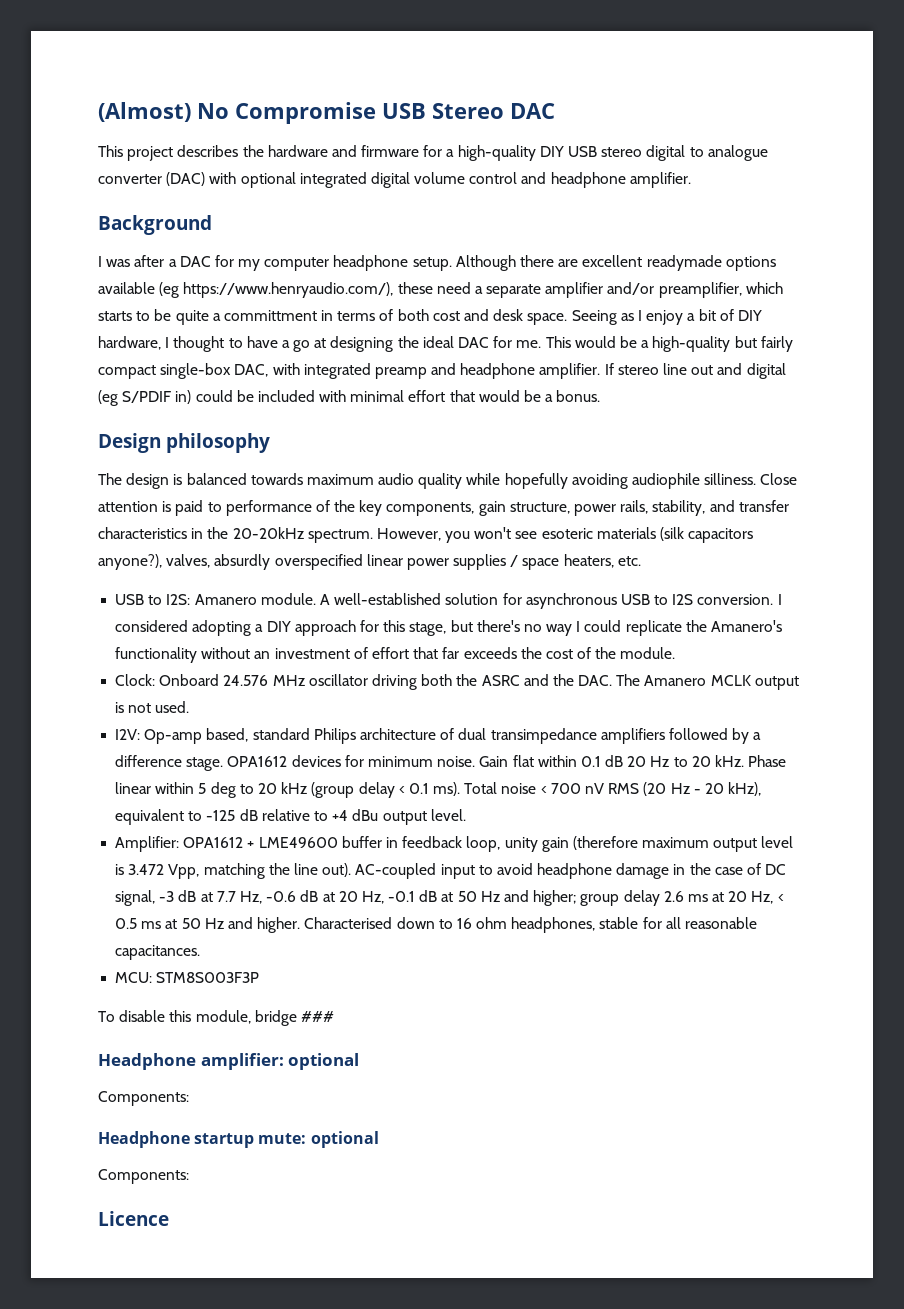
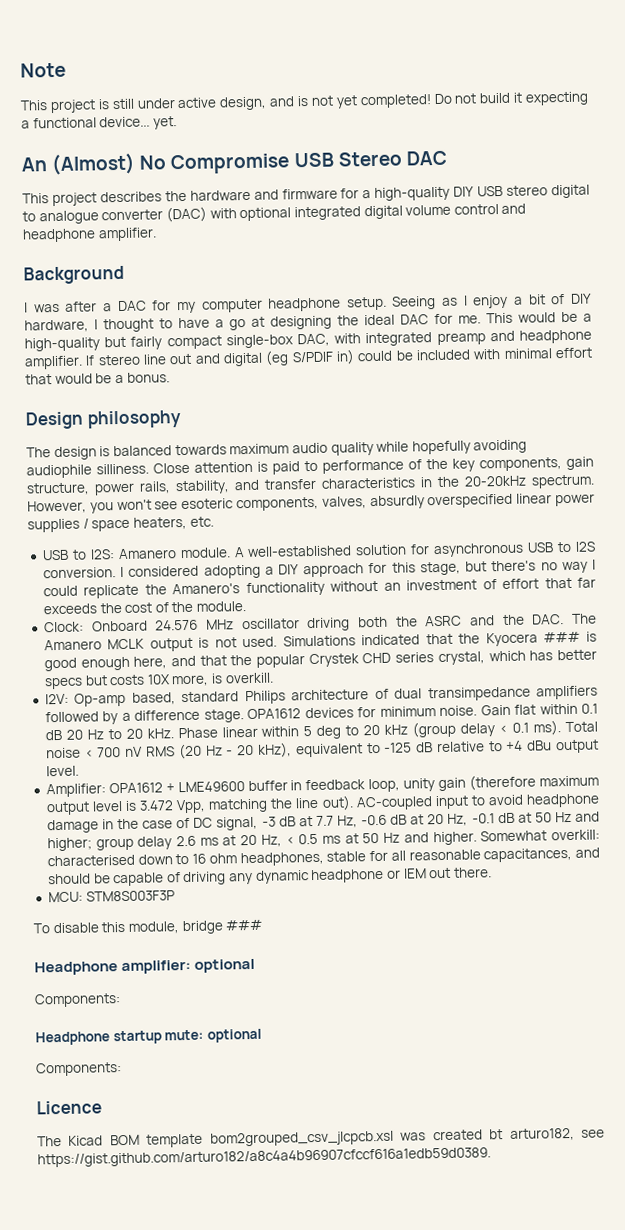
- (Almost) No Compromise USB Stereo DAC
+ Note
+ This project is still under active design, and is not yet completed! Do not build it expecting a functional device... yet.
+ An (Almost) No Compromise USB Stereo DAC
- Although there are excellent readymade options available (eg https://www.henryaudio.com/), these need a separate amplifier and/or preamplifier, which starts to be quite a committment in terms of both cost and desk space.
- However, you won't see esoteric materials (silk capacitors anyone?), valves, absurdly overspecified linear power supplies / space heaters, etc.
+ However, you won't see esoteric components, valves, absurdly overspecified linear power supplies / space heaters, etc.
+ Simulations indicated that the Kyocera ### is good enough here, and that the popular Crystek CHD series crystal, which has better specs but costs 10X more, is overkill.
- Characterised down to 16 ohm headphones, stable for all reasonable capacitances.
+ Somewhat overkill: characterised down to 16 ohm headphones, stable for all reasonable capacitances, and should be capable of driving any dynamic headphone or IEM out there.
+ The Kicad BOM template bom2grouped_csv_jlcpcb.xsl was created bt arturo182, see https://gist.github.com/arturo182/a8c4a4b96907cfccf616a1edb59d0389.

